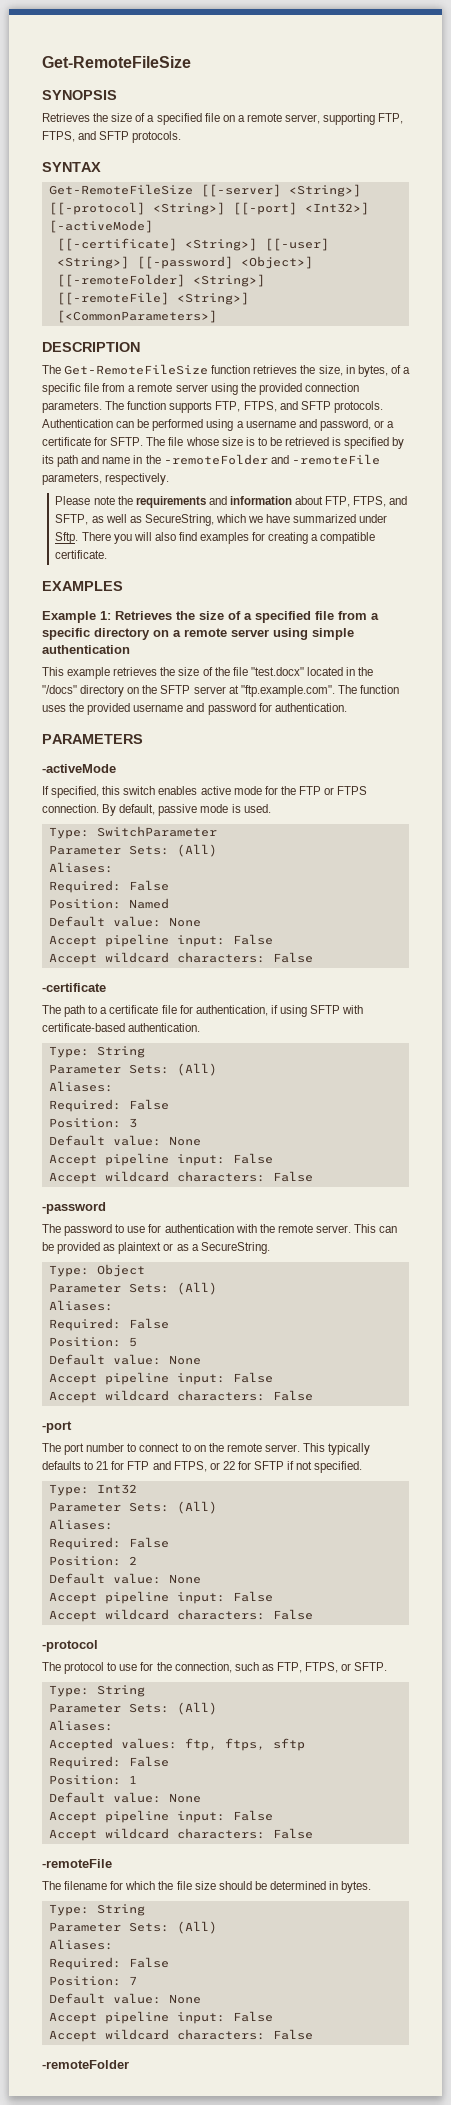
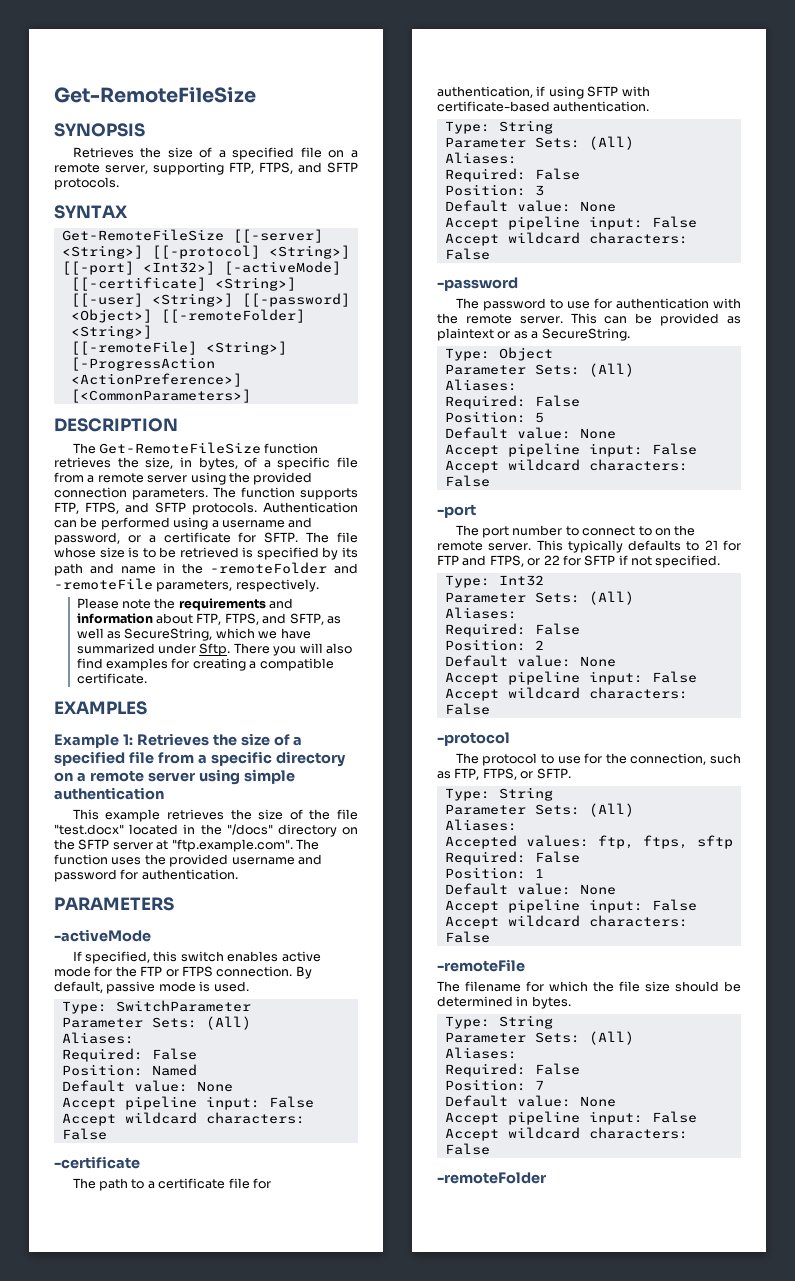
- [[-remoteFile] <String>] [<CommonParameters>]
+ [[-remoteFile] <String>] [-ProgressAction <ActionPreference>] [<CommonParameters>]

